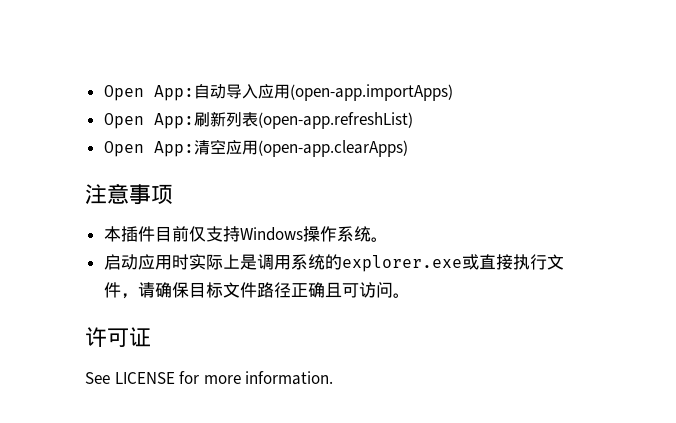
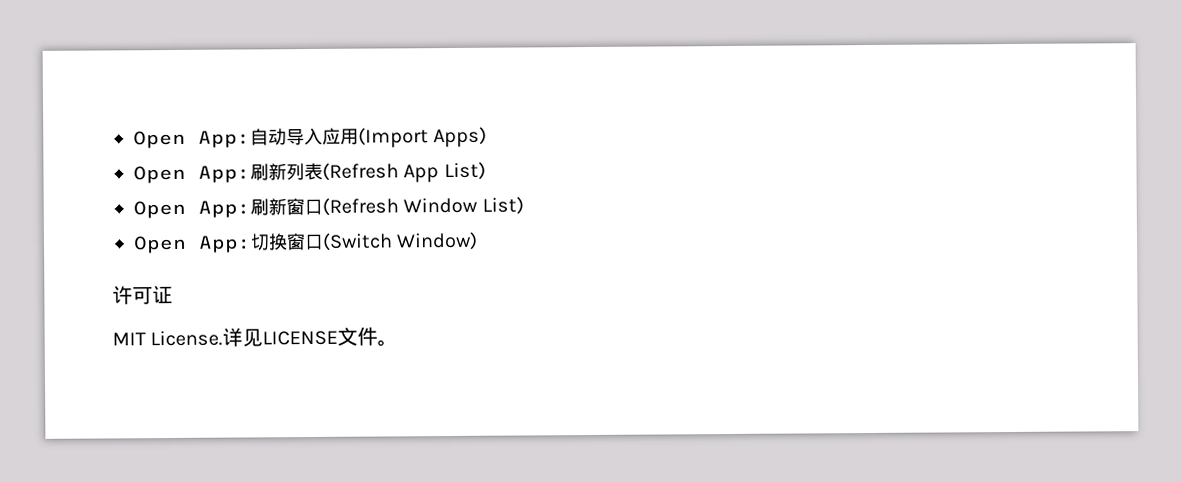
- Open App:自动导入应用(open-app.importApps)
+ Open App:自动导入应用(Import Apps)
- Open App:刷新列表(open-app.refreshList)
- Open App:清空应用(open-app.clearApps)
- 注意事项
- 本插件目前仅支持Windows操作系统。
- 启动应用时实际上是调用系统的explorer.exe或直接执行文件，请确保目标文件路径正确且可访问。
+ Open App:刷新列表(Refresh App List)
+ Open App:刷新窗口(Refresh Window List)
+ Open App:切换窗口(Switch Window)
  许可证
- See LICENSE for more information.
+ MIT License.详见LICENSE文件。

